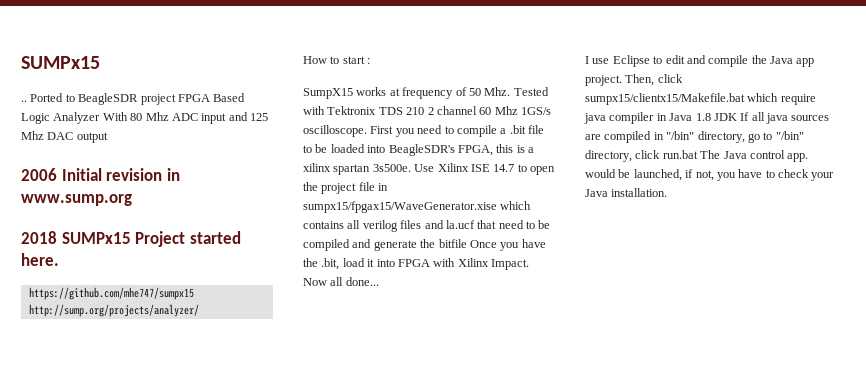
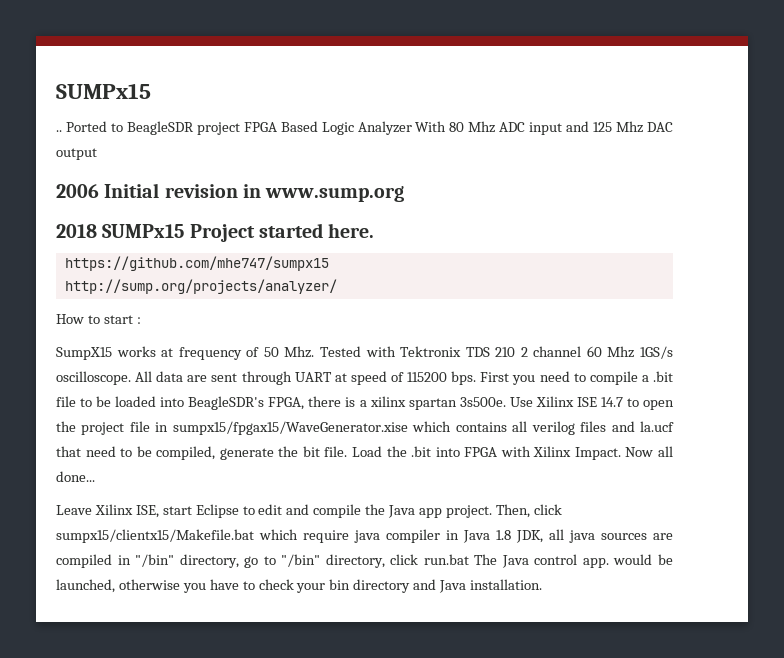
+ All data are sent through UART at speed of 115200 bps.
- First you need to compile a .bit file to be loaded into BeagleSDR's FPGA, this is a xilinx spartan 3s500e.
+ First you need to compile a .bit file to be loaded into BeagleSDR's FPGA, there is a xilinx spartan 3s500e.
- Use Xilinx ISE 14.7 to open the project file in sumpx15/fpgax15/WaveGenerator.xise which contains all verilog files and la.ucf that need to be compiled and generate the bitfile Once you have the .bit, load it into FPGA with Xilinx Impact.
+ Use Xilinx ISE 14.7 to open the project file in sumpx15/fpgax15/WaveGenerator.xise which contains all verilog files and la.ucf that need to be compiled, generate the bit file. Load the .bit into FPGA with Xilinx Impact.
- I use Eclipse to edit and compile the Java app project.
+ Leave Xilinx ISE, start Eclipse to edit and compile the Java app project.
- Then, click sumpx15/clientx15/Makefile.bat which require java compiler in Java 1.8 JDK If all java sources are compiled in "/bin" directory, go to "/bin" directory, click run.bat The Java control app. would be launched, if not, you have to check your Java installation.
+ Then, click sumpx15/clientx15/Makefile.bat which require java compiler in Java 1.8 JDK, all java sources are compiled in "/bin" directory, go to "/bin" directory, click run.bat The Java control app. would be launched, otherwise you have to check your bin directory and Java installation.

